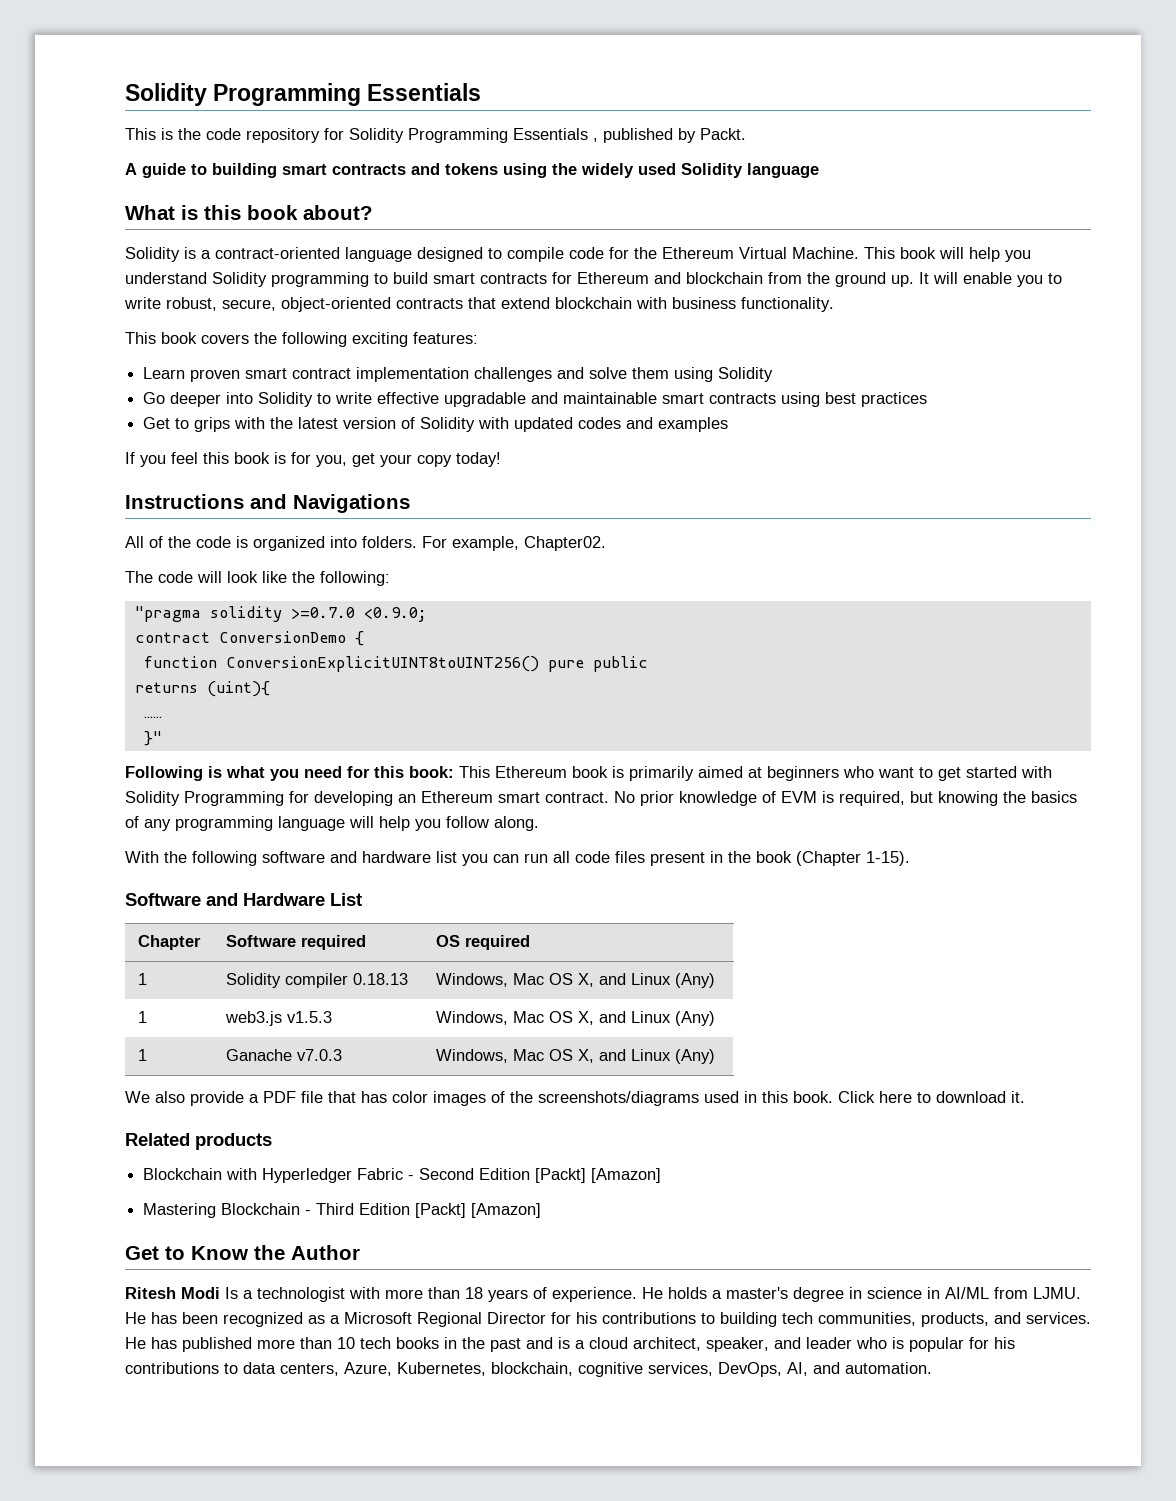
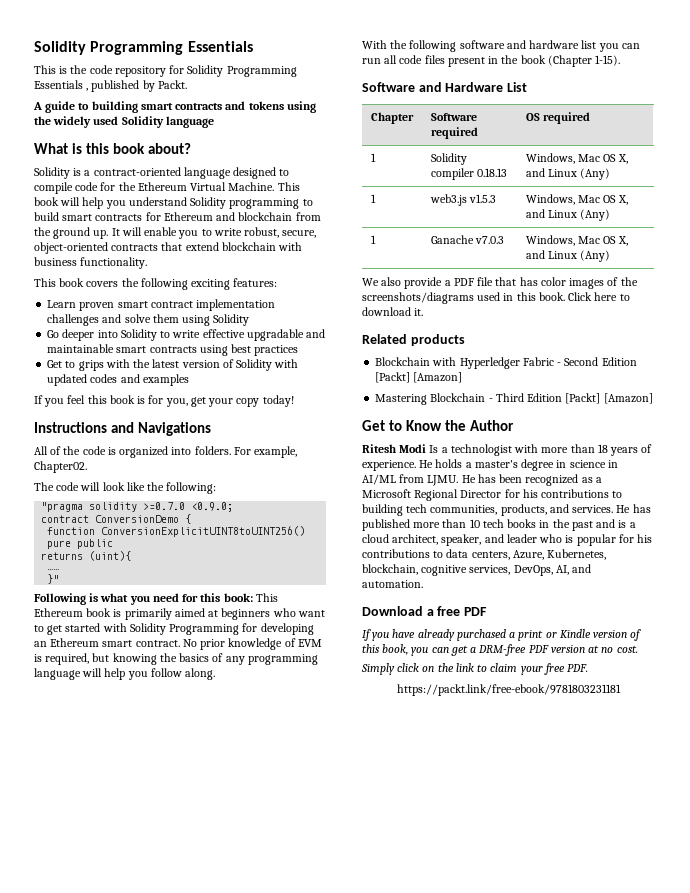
+ Download a free PDF
+ If you have already purchased a print or Kindle version of this book, you can get a DRM-free PDF version at no cost.
+ Simply click on the link to claim your free PDF.
+ https://packt.link/free-ebook/9781803231181

